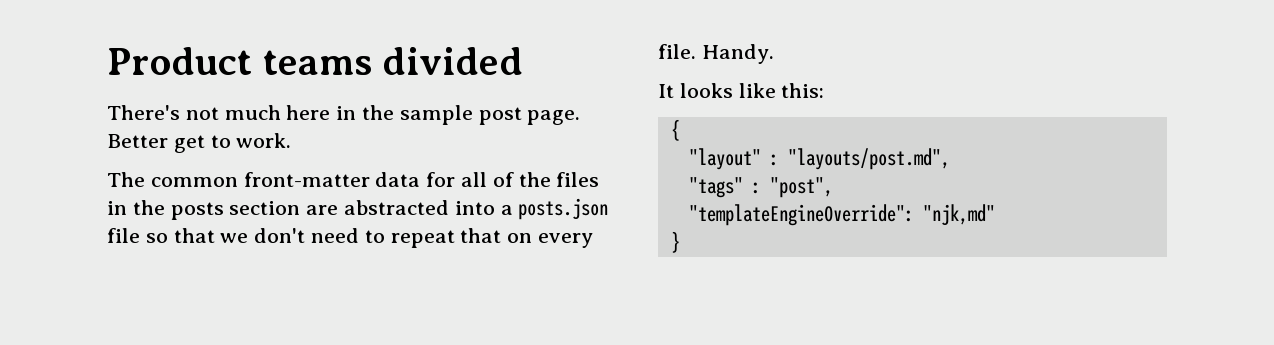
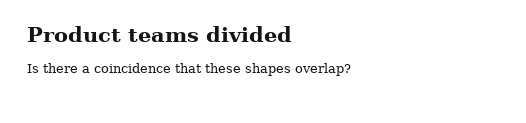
- There's not much here in the sample post page. Better get to work.
- The common front-matter data for all of the files in the posts section are abstracted into a posts.json file so that we don't need to repeat that on every file. Handy.
- It looks like this:
- {
- "layout" : "layouts/post.md",
- "tags" : "post",
- "templateEngineOverride": "njk,md"
- }
+ Is there a coincidence that these shapes overlap?

